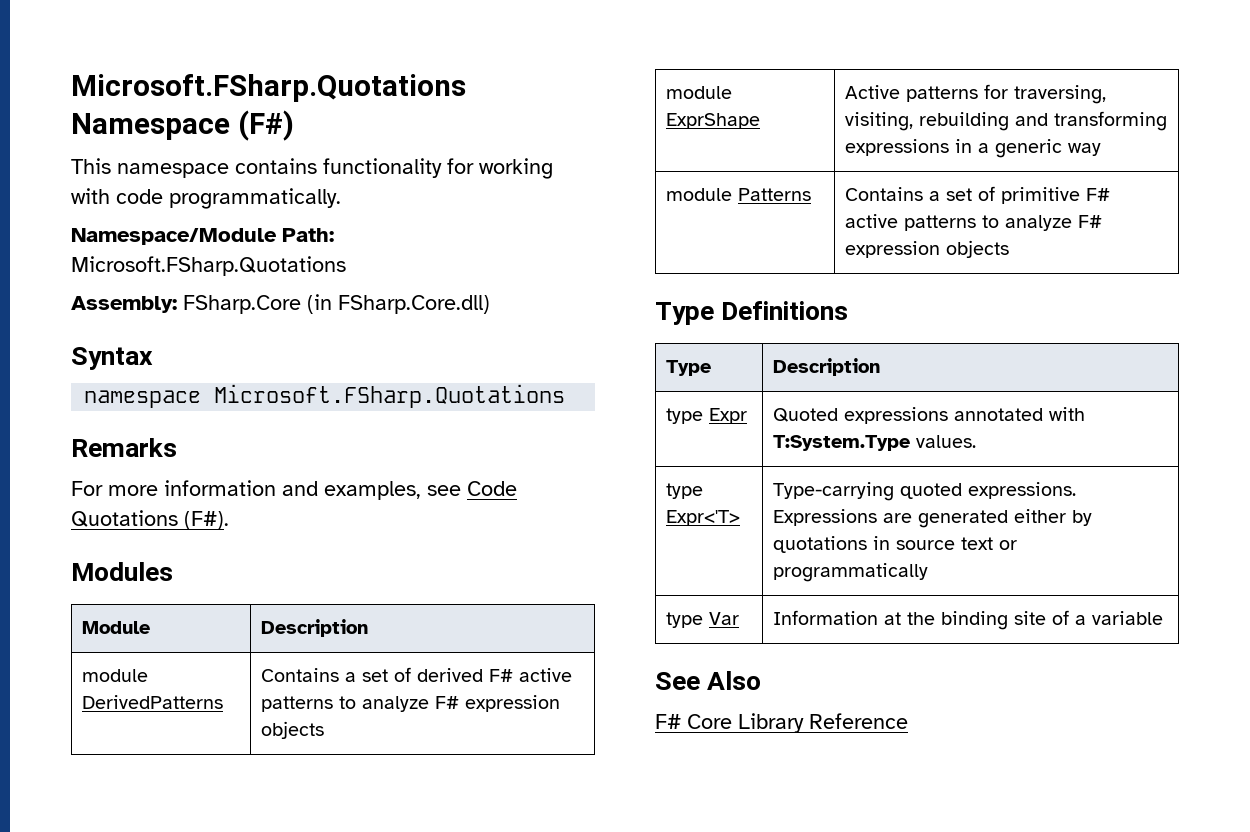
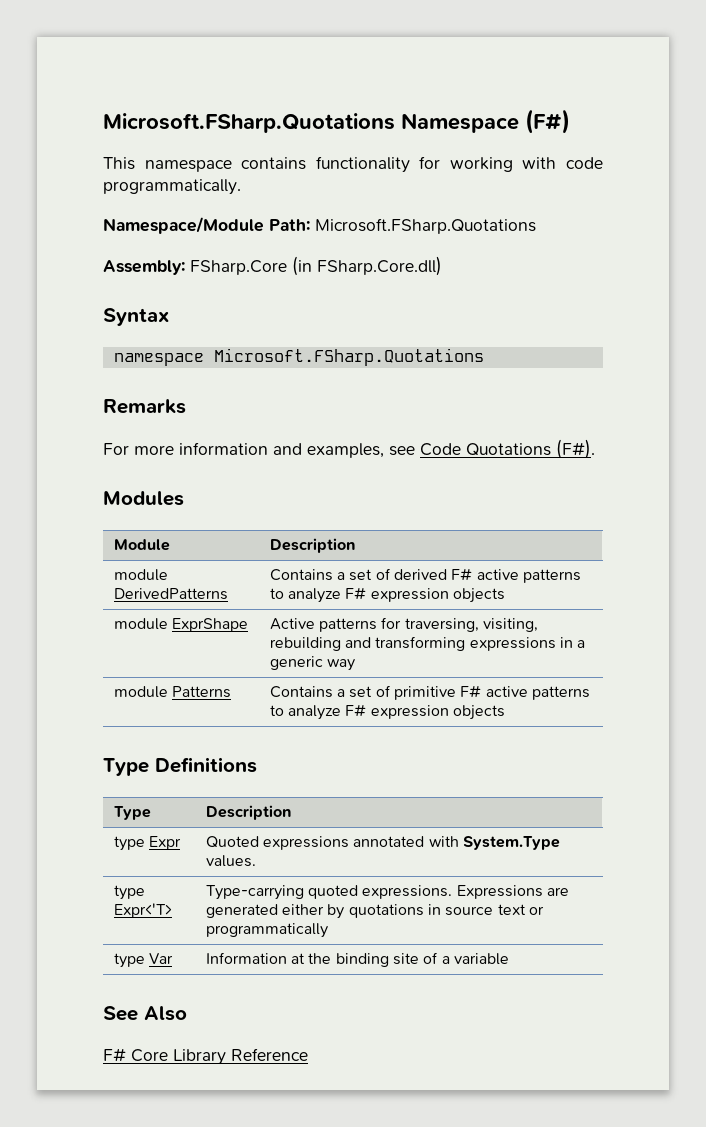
- type Expr | Quoted expressions annotated with T:System.Type values.
+ type Expr | Quoted expressions annotated with System.Type values.

